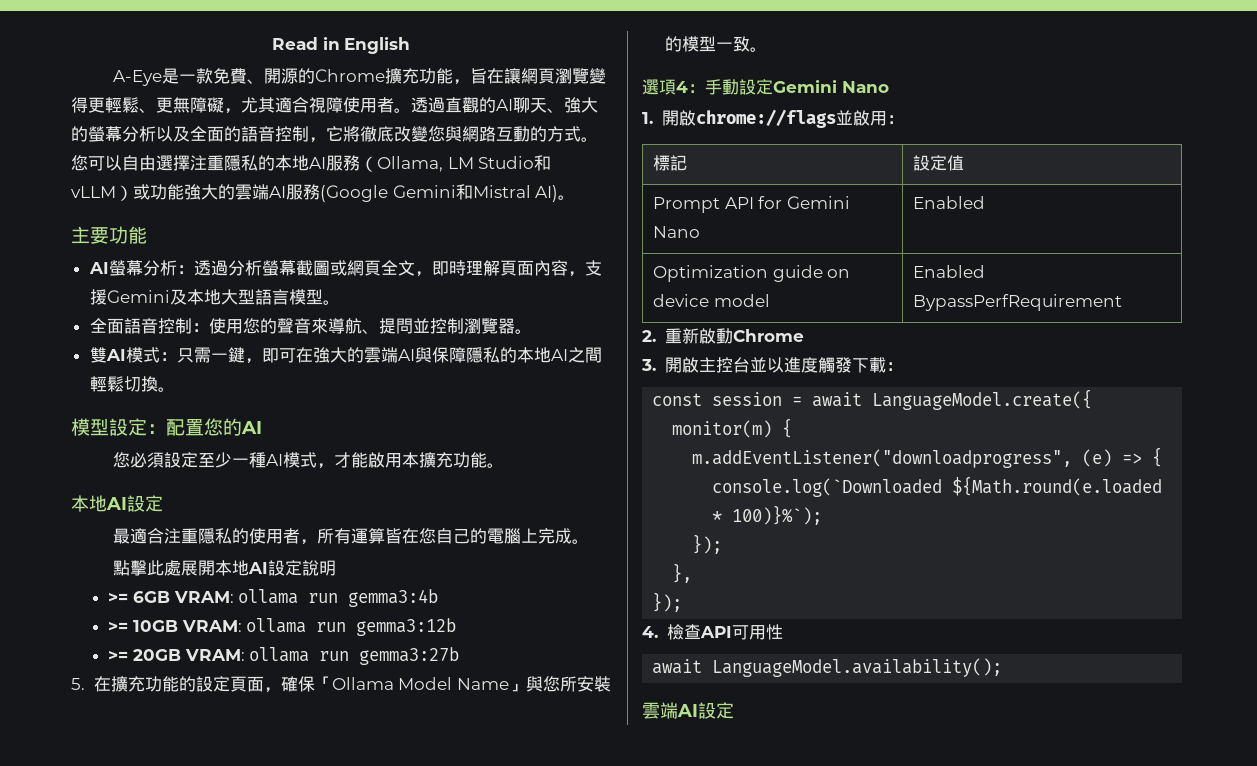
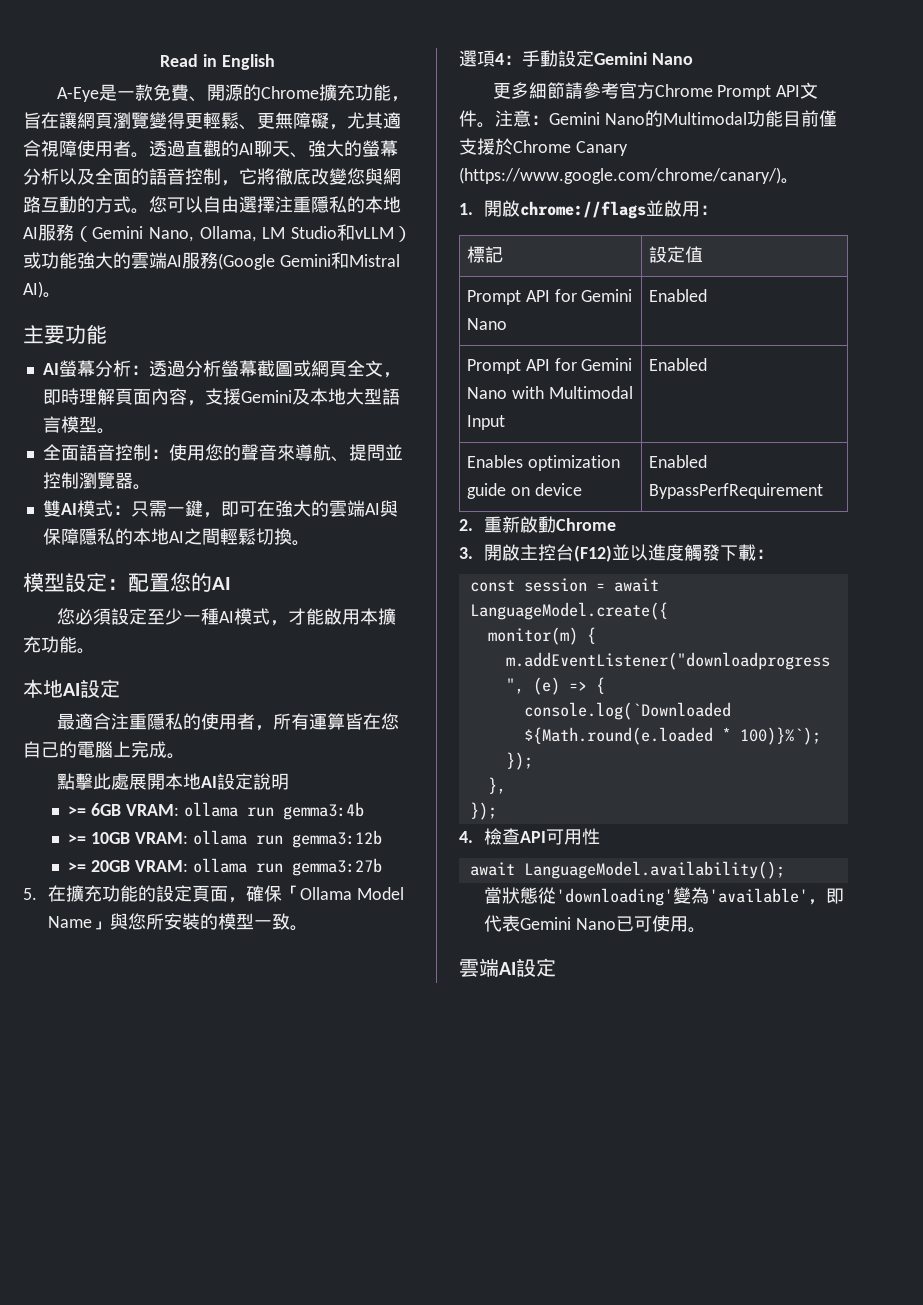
- 您可以自由選擇注重隱私的本地AI服務（Ollama, LM Studio和vLLM）或功能強大的雲端AI服務(Google Gemini和Mistral AI)。
+ 您可以自由選擇注重隱私的本地AI服務（Gemini Nano, Ollama, LM Studio和vLLM）或功能強大的雲端AI服務(Google Gemini和Mistral AI)。
+ 更多細節請參考官方Chrome Prompt API文件。注意：Gemini Nano的Multimodal功能目前僅支援於Chrome Canary (https://www.google.com/chrome/canary/)。
- Optimization guide on device model | Enabled BypassPerfRequirement
+ Prompt API for Gemini Nano with Multimodal Input | Enabled
+ Enables optimization guide on device | Enabled BypassPerfRequirement
- 3.開啟主控台並以進度觸發下載：
+ 3.開啟主控台(F12)並以進度觸發下載：
+ 當狀態從'downloading'變為'available'，即代表Gemini Nano已可使用。

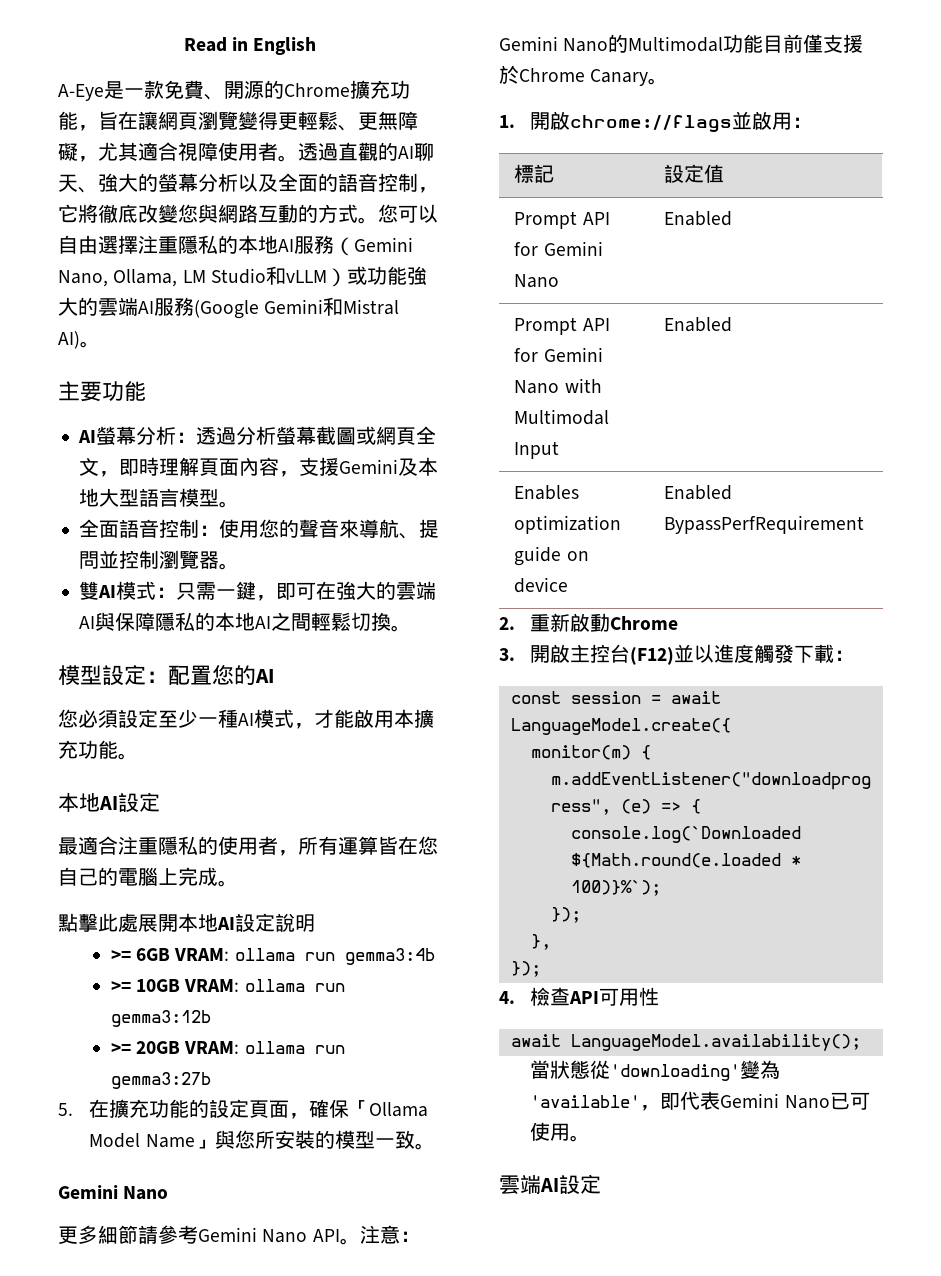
  5.在擴充功能的設定頁面，確保「Ollama Model Name」與您所安裝的模型一致。
- 選項4：手動設定Gemini Nano
+ Gemini Nano
- 更多細節請參考官方Chrome Prompt API文件。
+ 更多細節請參考Gemini Nano API。
- 注意：Gemini Nano的Multimodal功能目前僅支援於Chrome Canary (https://www.google.com/chrome/canary/)。
+ 注意：Gemini Nano的Multimodal功能目前僅支援於Chrome Canary。

